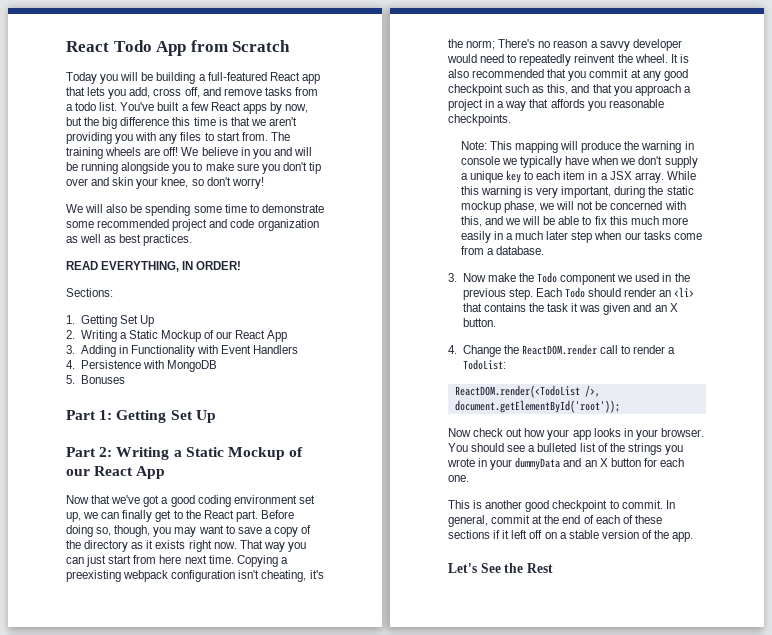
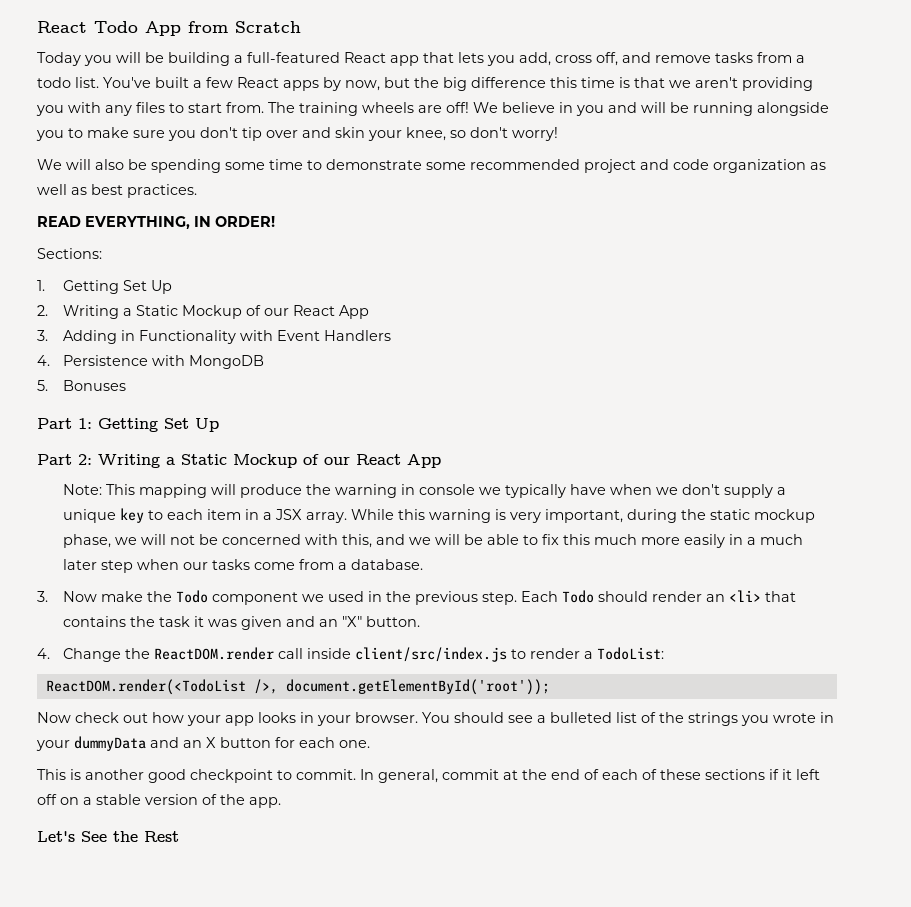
- Now that we've got a good coding environment set up, we can finally get to the React part. Before doing so, though, you may want to save a copy of the directory as it exists right now. That way you can just start from here next time. Copying a preexisting webpack configuration isn't cheating, it's the norm; There's no reason a savvy developer would need to repeatedly reinvent the wheel. It is also recommended that you commit at any good checkpoint such as this, and that you approach a project in a way that affords you reasonable checkpoints.
- Each Todo should render an <li> that contains the task it was given and an X button.
+ Each Todo should render an <li> that contains the task it was given and an "X" button.
- 4. Change the ReactDOM.render call to render a TodoList:
+ 4. Change the ReactDOM.render call inside client/src/index.js to render a TodoList:

